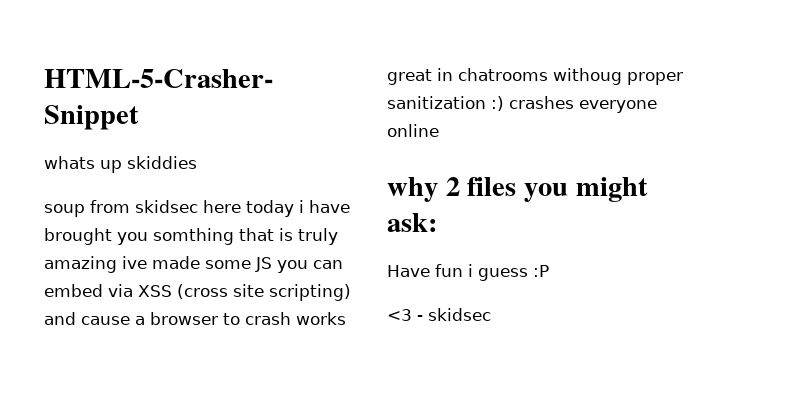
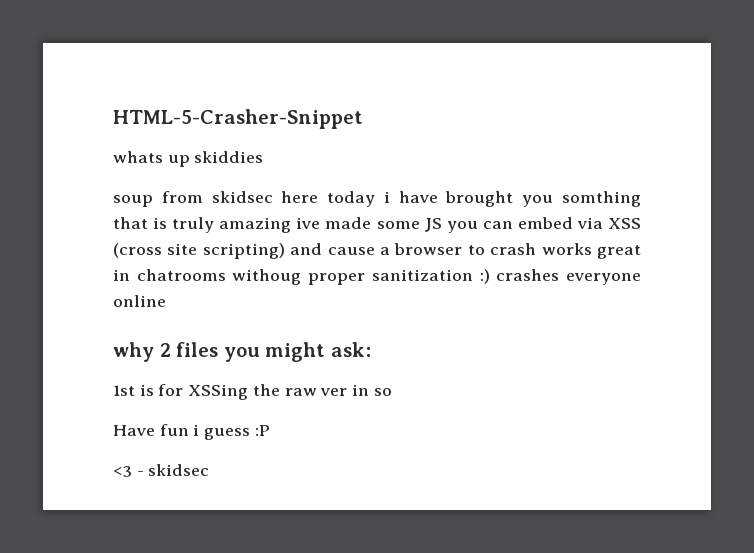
+ 1st is for XSSing the raw ver in so

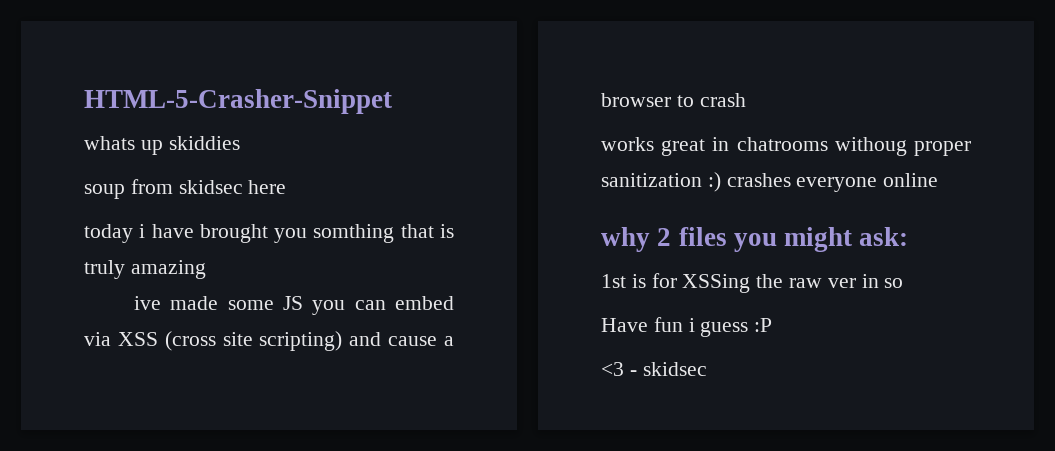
- soup from skidsec here today i have brought you somthing that is truly amazing ive made some JS you can embed via XSS (cross site scripting) and cause a browser to crash works great in chatrooms withoug proper sanitization :) crashes everyone online
+ soup from skidsec here
+ today i have brought you somthing that is truly amazing
+ ive made some JS you can embed via XSS (cross site scripting) and cause a browser to crash
+ works great in chatrooms withoug proper sanitization :) crashes everyone online

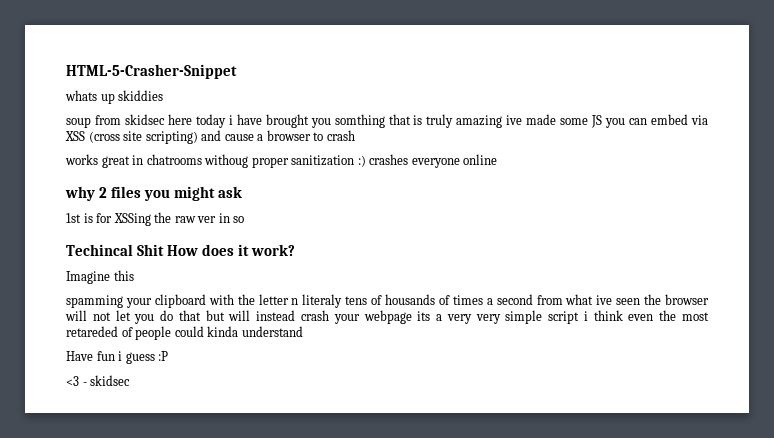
- soup from skidsec here
- today i have brought you somthing that is truly amazing
- ive made some JS you can embed via XSS (cross site scripting) and cause a browser to crash
+ soup from skidsec here today i have brought you somthing that is truly amazing ive made some JS you can embed via XSS (cross site scripting) and cause a browser to crash
- why 2 files you might ask:
+ why 2 files you might ask
+ Techincal Shit How does it work?
+ Imagine this
+ spamming your clipboard with the letter n literaly tens of housands of times a second from what ive seen the browser will not let you do that but will instead crash your webpage its a very very simple script i think even the most retareded of people could kinda understand

